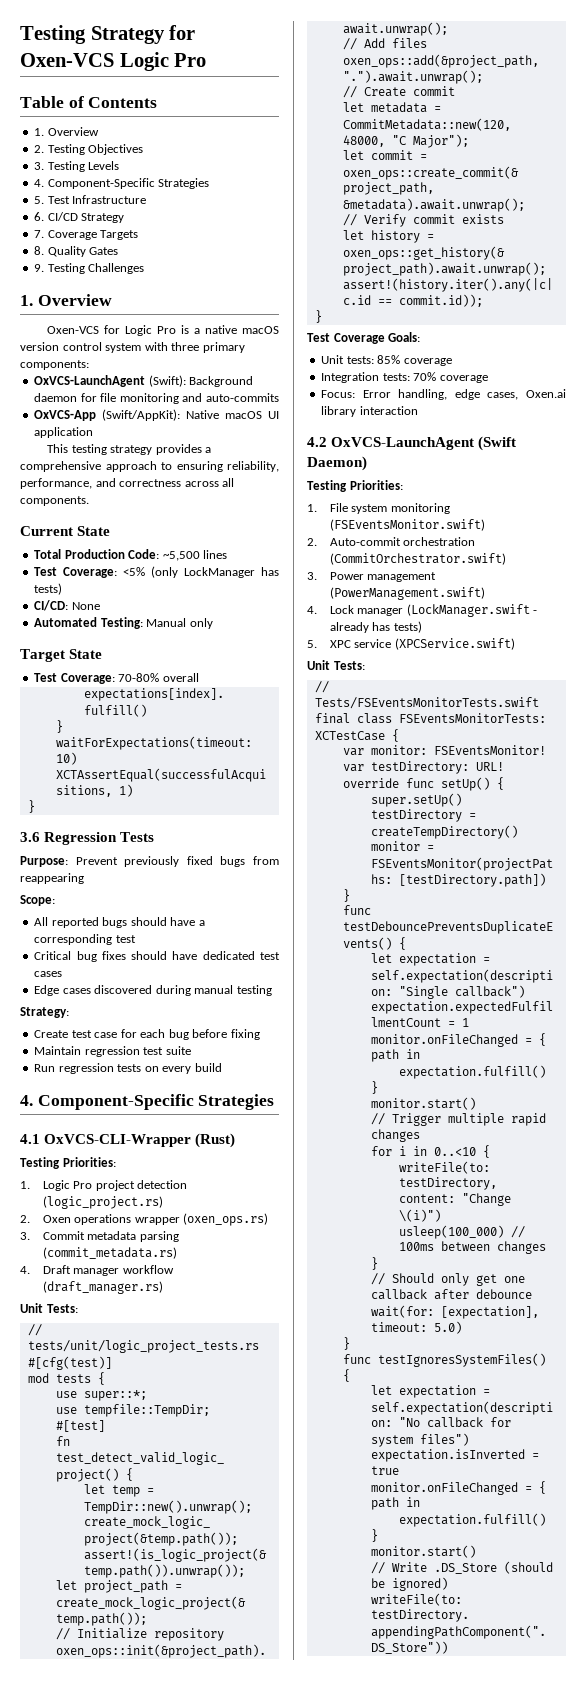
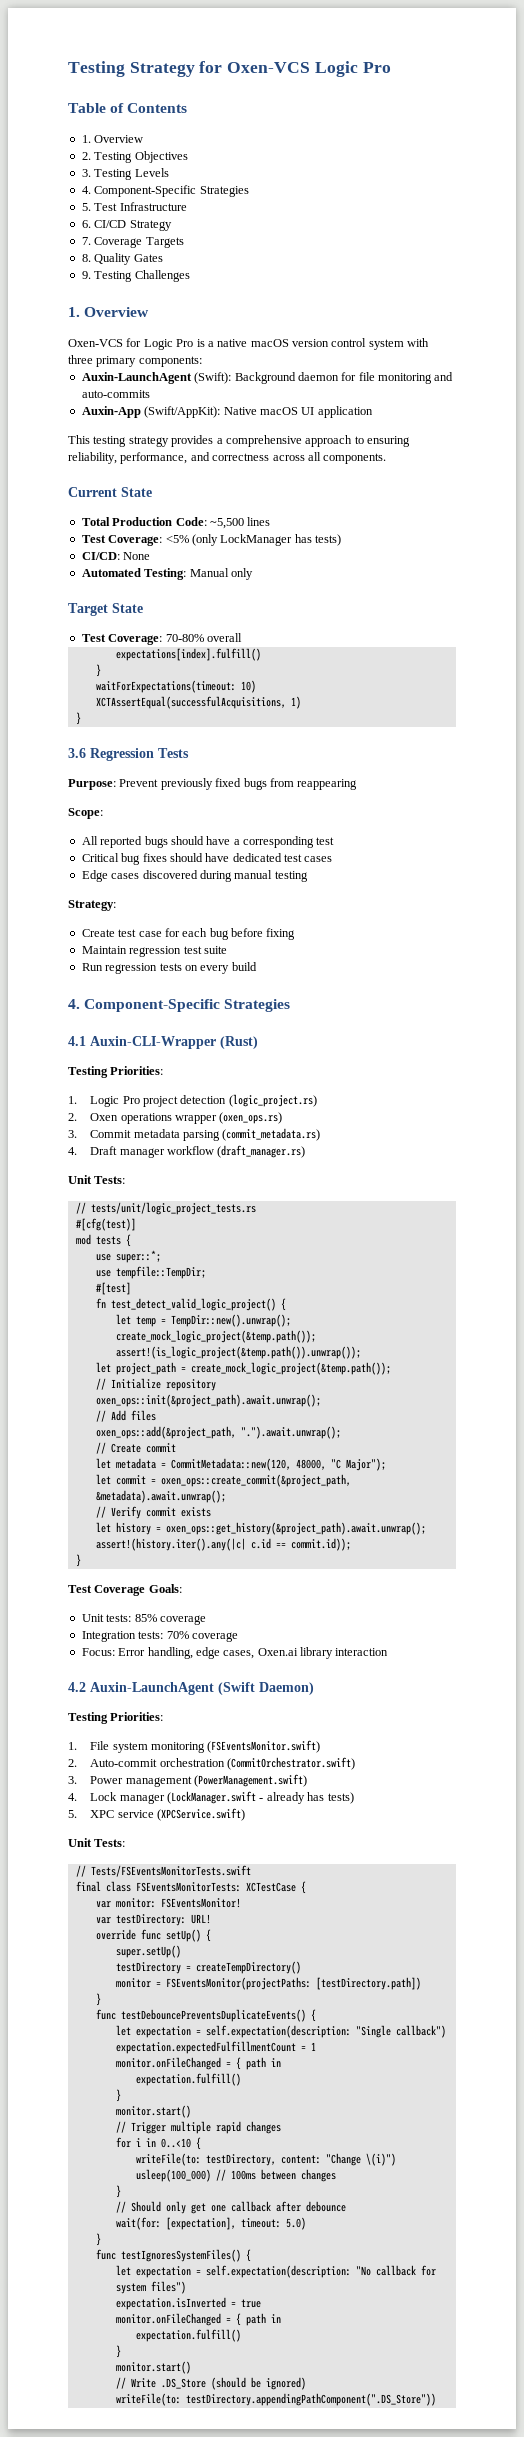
- OxVCS-LaunchAgent (Swift): Background daemon for file monitoring and auto-commits
+ Auxin-LaunchAgent (Swift): Background daemon for file monitoring and auto-commits
- OxVCS-App (Swift/AppKit): Native macOS UI application
+ Auxin-App (Swift/AppKit): Native macOS UI application
- 4.1 OxVCS-CLI-Wrapper (Rust)
+ 4.1 Auxin-CLI-Wrapper (Rust)
- 4.2 OxVCS-LaunchAgent (Swift Daemon)
+ 4.2 Auxin-LaunchAgent (Swift Daemon)

